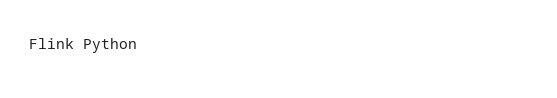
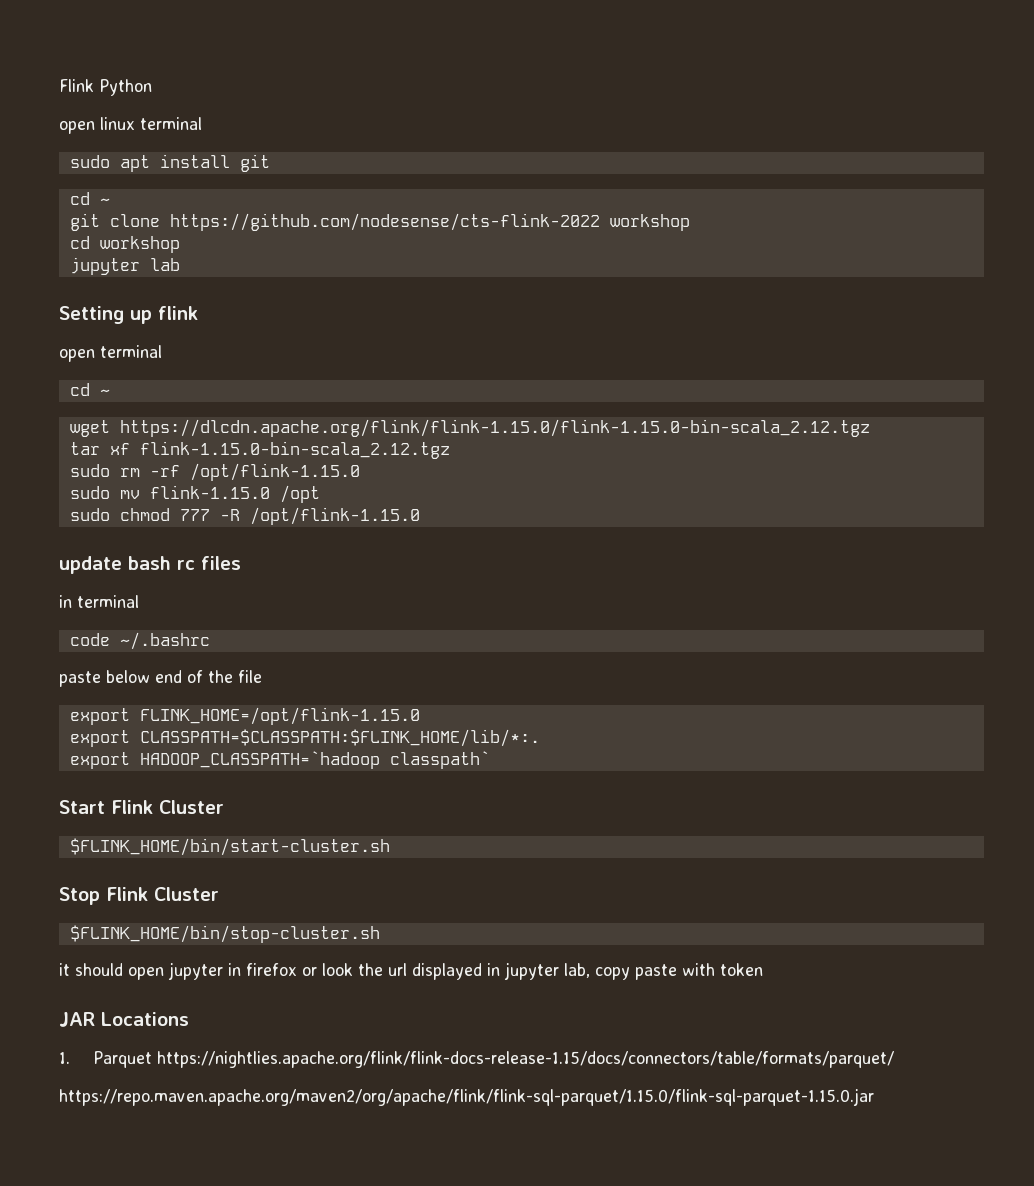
+ open linux terminal
+ sudo apt install git
+ cd ~
+ git clone https://github.com/nodesense/cts-flink-2022 workshop
+ cd workshop
+ jupyter lab
+ Setting up flink
+ open terminal
+ cd ~
+ wget https://dlcdn.apache.org/flink/flink-1.15.0/flink-1.15.0-bin-scala_2.12.tgz
+ tar xf flink-1.15.0-bin-scala_2.12.tgz
+ sudo rm -rf /opt/flink-1.15.0
+ sudo mv flink-1.15.0 /opt
+ sudo chmod 777 -R /opt/flink-1.15.0
+ update bash rc files
+ in terminal
+ code ~/.bashrc
+ paste below end of the file
+ export FLINK_HOME=/opt/flink-1.15.0
+ export CLASSPATH=$CLASSPATH:$FLINK_HOME/lib/*:.
+ export HADOOP_CLASSPATH=`hadoop classpath`
+ Start Flink Cluster
+ $FLINK_HOME/bin/start-cluster.sh
+ Stop Flink Cluster
+ $FLINK_HOME/bin/stop-cluster.sh
+ it should open jupyter in firefox or look the url displayed in jupyter lab, copy paste with token
+ JAR Locations
+ 1. Parquet https://nightlies.apache.org/flink/flink-docs-release-1.15/docs/connectors/table/formats/parquet/
+ https://repo.maven.apache.org/maven2/org/apache/flink/flink-sql-parquet/1.15.0/flink-sql-parquet-1.15.0.jar

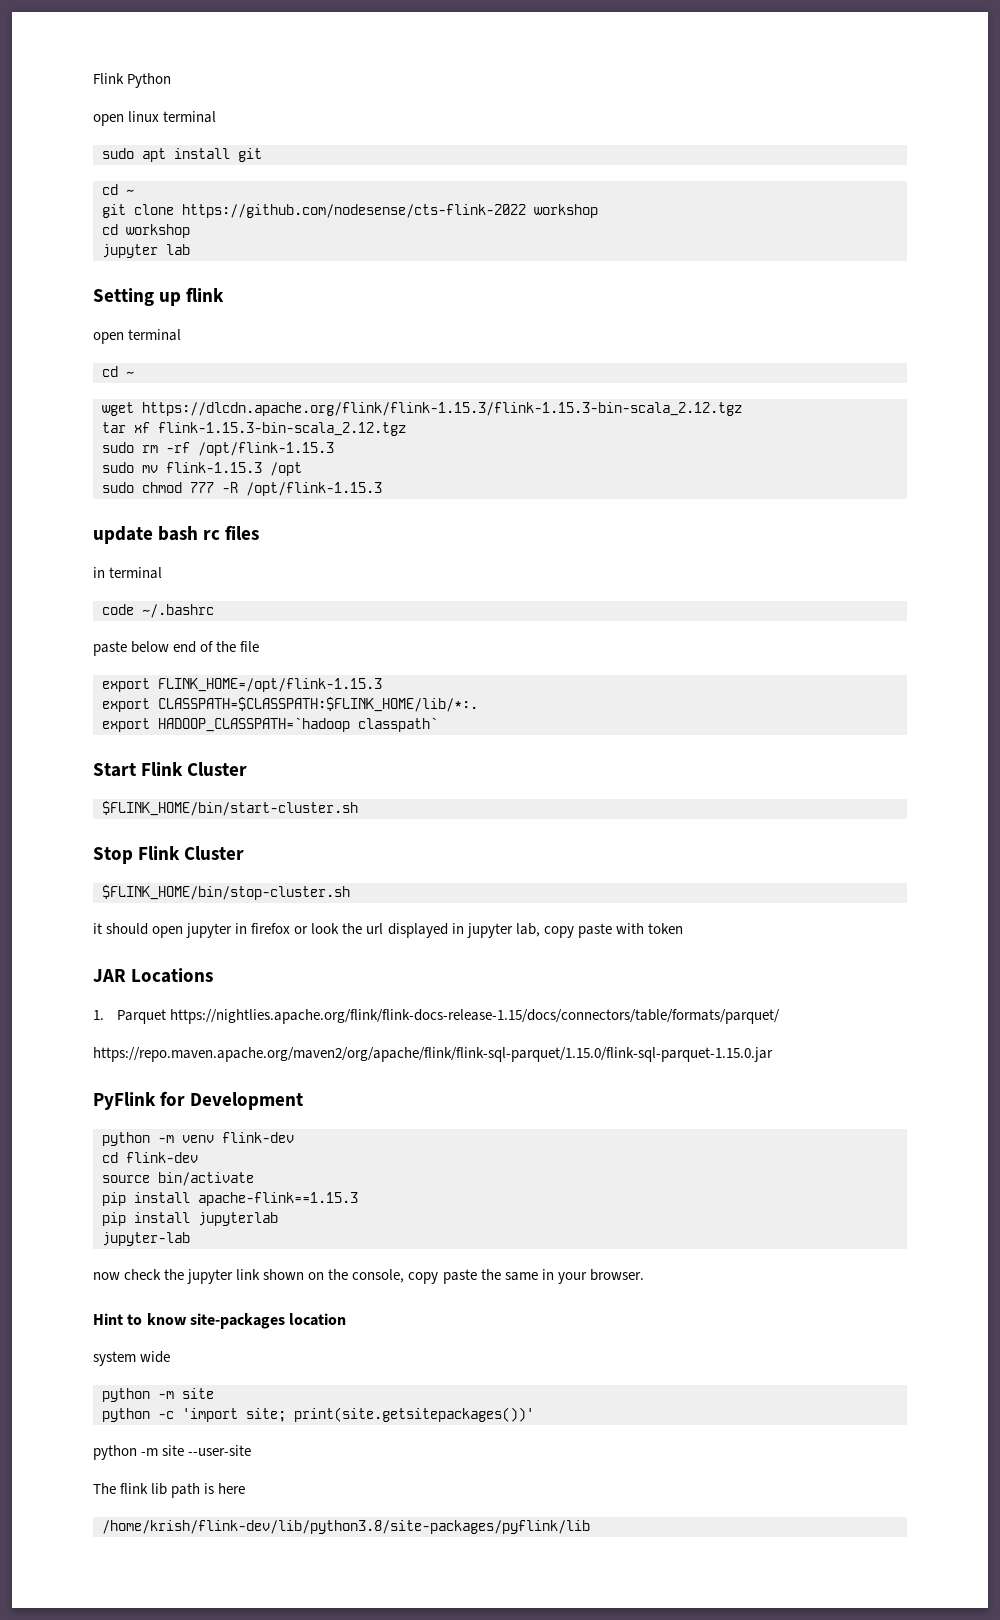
- wget https://dlcdn.apache.org/flink/flink-1.15.0/flink-1.15.0-bin-scala_2.12.tgz
+ wget https://dlcdn.apache.org/flink/flink-1.15.3/flink-1.15.3-bin-scala_2.12.tgz
- tar xf flink-1.15.0-bin-scala_2.12.tgz
+ tar xf flink-1.15.3-bin-scala_2.12.tgz
- sudo rm -rf /opt/flink-1.15.0
+ sudo rm -rf /opt/flink-1.15.3
- sudo mv flink-1.15.0 /opt
+ sudo mv flink-1.15.3 /opt
- sudo chmod 777 -R /opt/flink-1.15.0
+ sudo chmod 777 -R /opt/flink-1.15.3
- export FLINK_HOME=/opt/flink-1.15.0
+ export FLINK_HOME=/opt/flink-1.15.3
+ PyFlink for Development
+ python -m venv flink-dev
+ cd flink-dev
+ source bin/activate
+ pip install apache-flink==1.15.3
+ pip install jupyterlab
+ jupyter-lab
+ now check the jupyter link shown on the console, copy paste the same in your browser.
+ Hint to know site-packages location
+ system wide
+ python -m site
+ python -c 'import site; print(site.getsitepackages())'
+ python -m site --user-site
+ The flink lib path is here
+ /home/krish/flink-dev/lib/python3.8/site-packages/pyflink/lib

